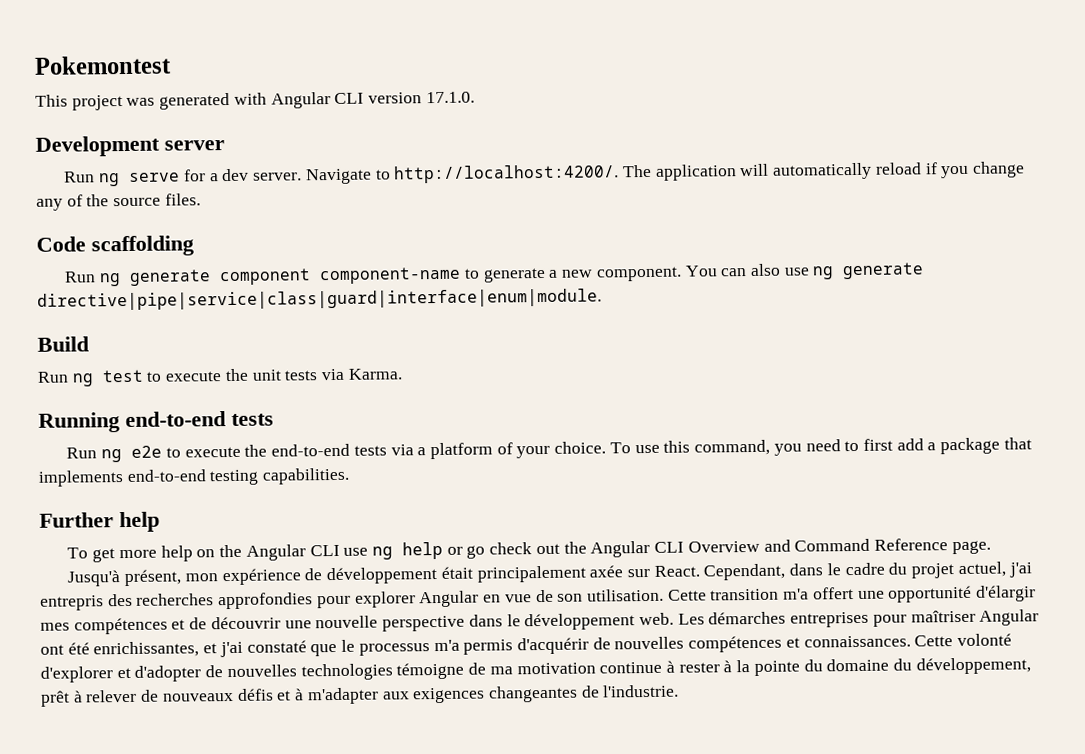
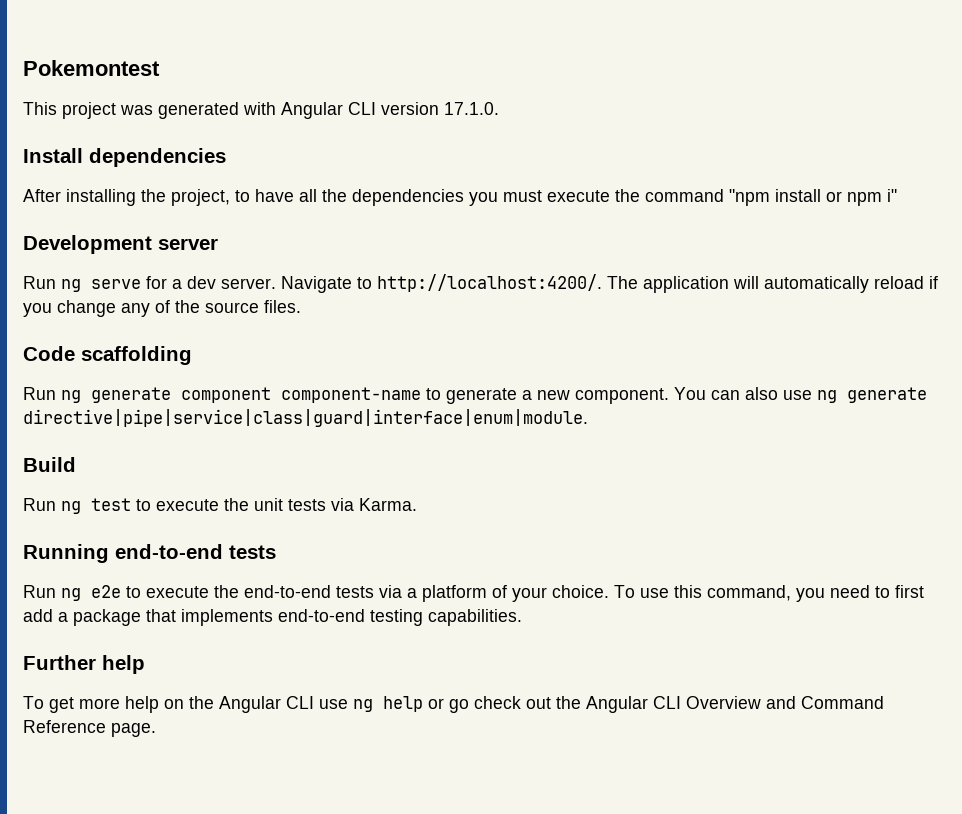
+ Install dependencies
+ After installing the project, to have all the dependencies you must execute the command "npm install or npm i"
- Jusqu'à présent, mon expérience de développement était principalement axée sur React. Cependant, dans le cadre du projet actuel, j'ai entrepris des recherches approfondies pour explorer Angular en vue de son utilisation. Cette transition m'a offert une opportunité d'élargir mes compétences et de découvrir une nouvelle perspective dans le développement web. Les démarches entreprises pour maîtriser Angular ont été enrichissantes, et j'ai constaté que le processus m'a permis d'acquérir de nouvelles compétences et connaissances. Cette volonté d'explorer et d'adopter de nouvelles technologies témoigne de ma motivation continue à rester à la pointe du domaine du développement, prêt à relever de nouveaux défis et à m'adapter aux exigences changeantes de l'industrie.

